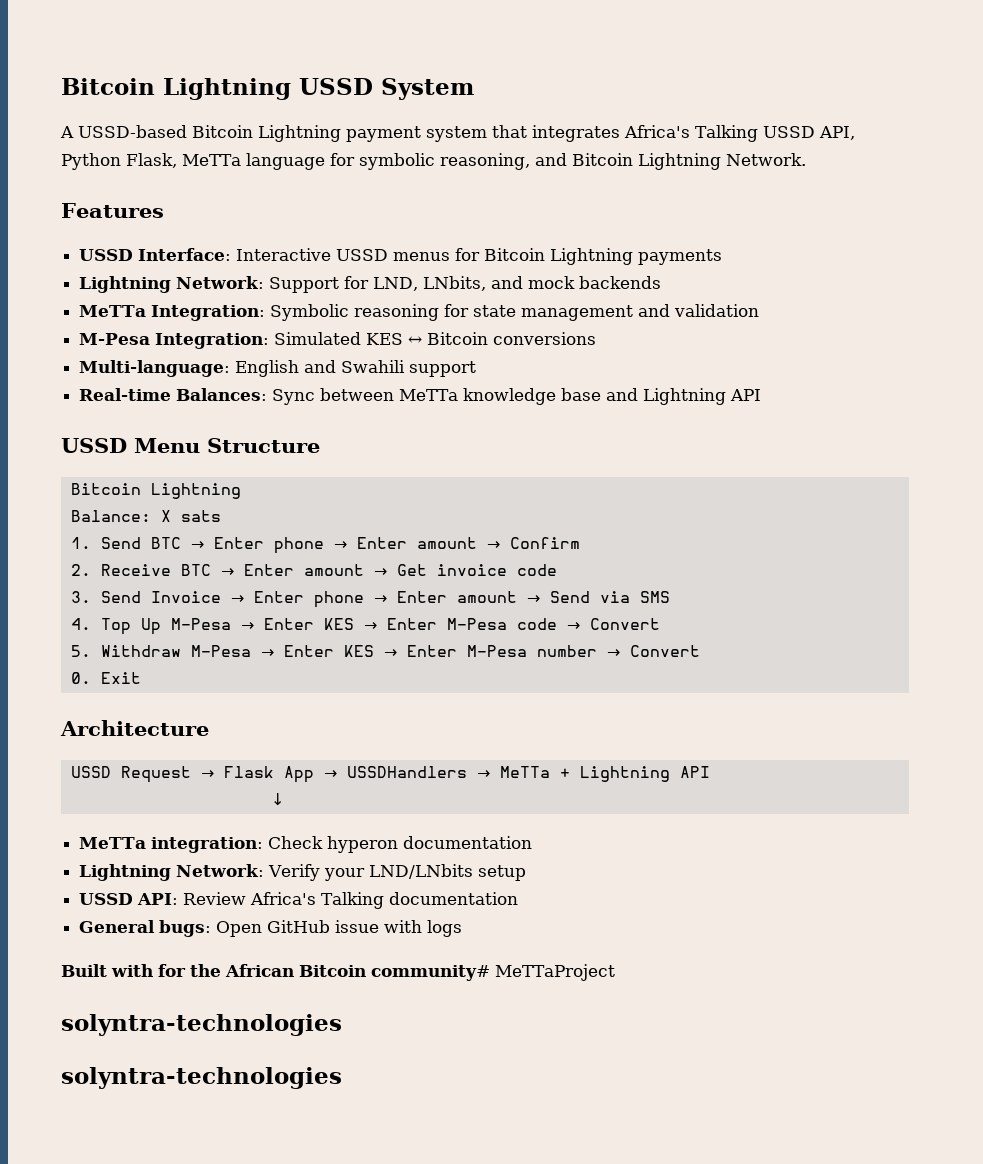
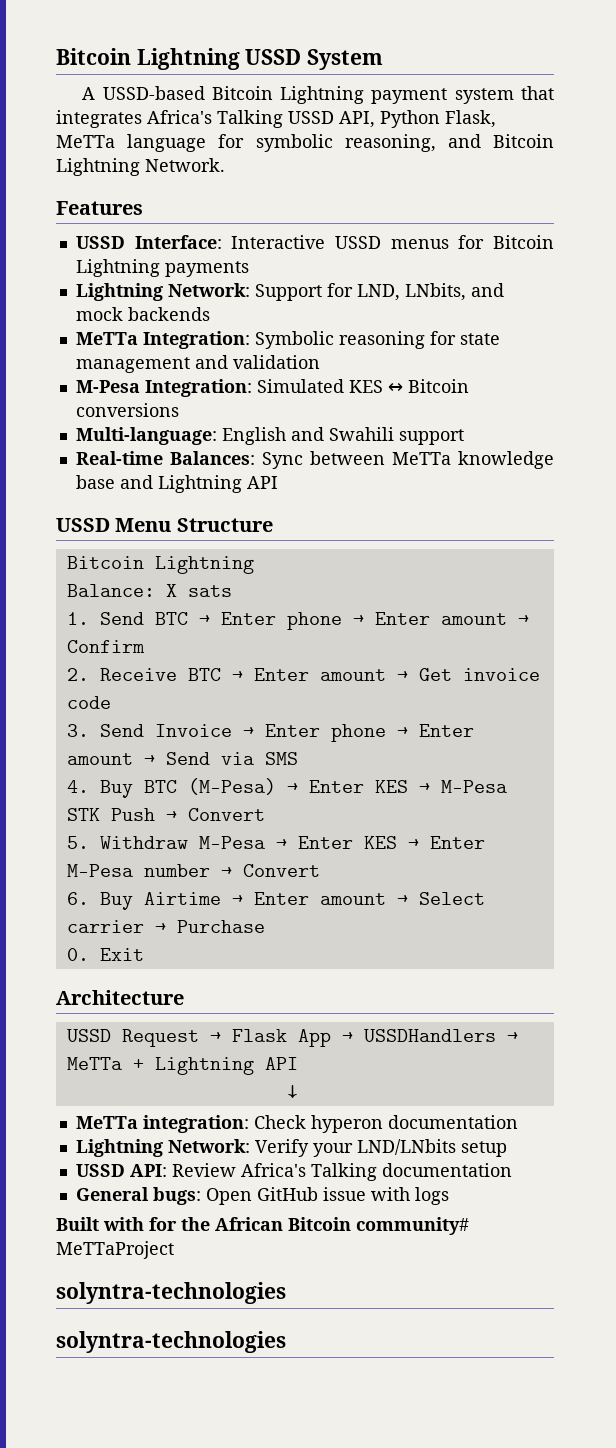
- 4. Top Up M-Pesa → Enter KES → Enter M-Pesa code → Convert
+ 4. Buy BTC (M-Pesa) → Enter KES → M-Pesa STK Push → Convert
+ 6. Buy Airtime → Enter amount → Select carrier → Purchase

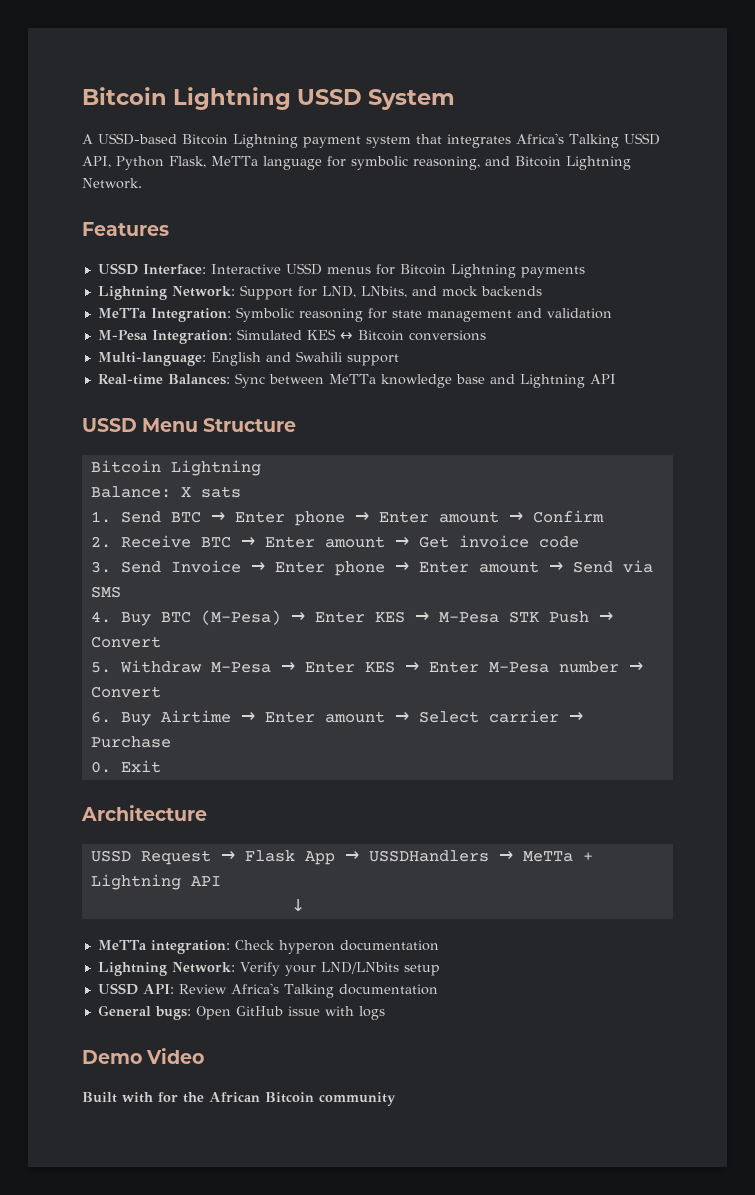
+ Demo Video
- Built with for the African Bitcoin community# MeTTaProject
- solyntra-technologies
- solyntra-technologies
+ Built with for the African Bitcoin community

